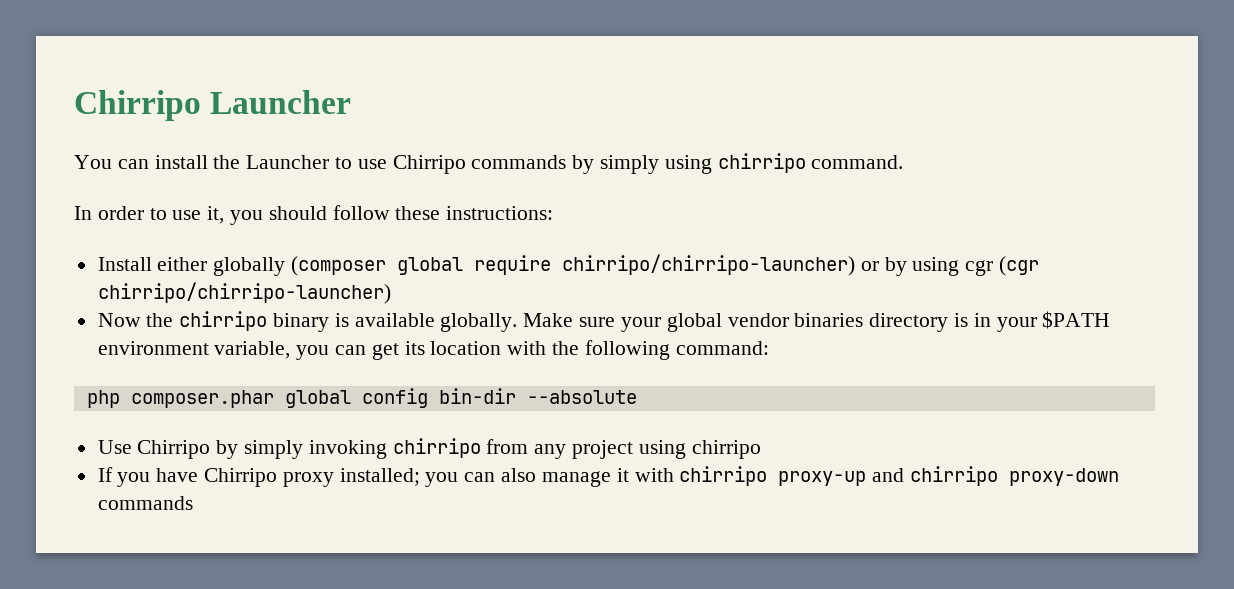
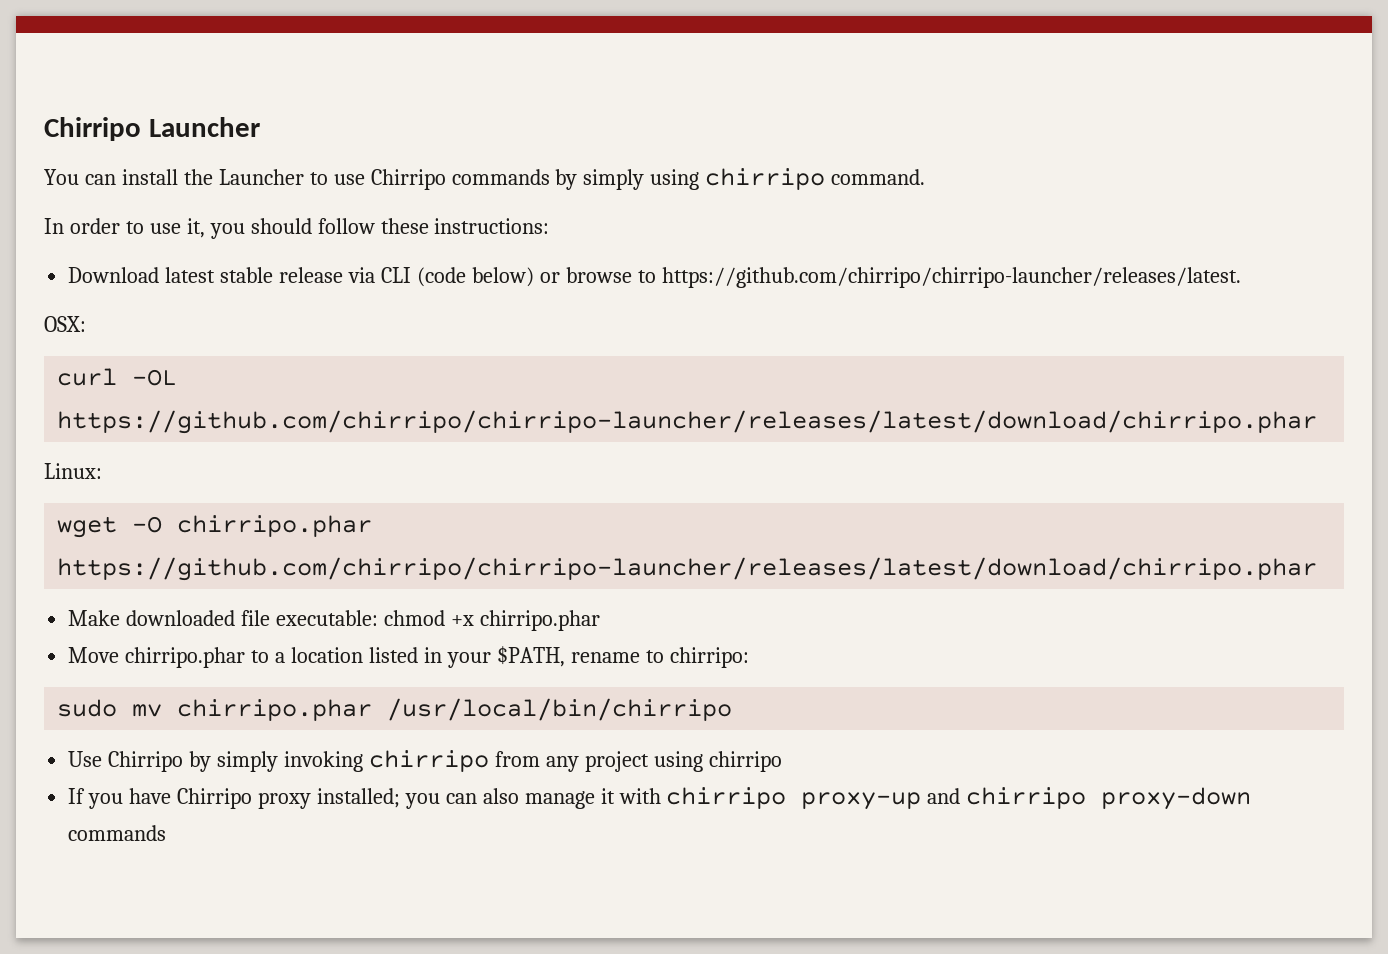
- Install either globally (composer global require chirripo/chirripo-launcher) or by using cgr (cgr chirripo/chirripo-launcher)
- Now the chirripo binary is available globally. Make sure your global vendor binaries directory is in your $PATH environment variable, you can get its location with the following command:
- php composer.phar global config bin-dir --absolute
+ Download latest stable release via CLI (code below) or browse to https://github.com/chirripo/chirripo-launcher/releases/latest.
+ OSX:
+ curl -OL https://github.com/chirripo/chirripo-launcher/releases/latest/download/chirripo.phar
+ Linux:
+ wget -O chirripo.phar https://github.com/chirripo/chirripo-launcher/releases/latest/download/chirripo.phar
+ Make downloaded file executable: chmod +x chirripo.phar
+ Move chirripo.phar to a location listed in your $PATH, rename to chirripo:
+ sudo mv chirripo.phar /usr/local/bin/chirripo

